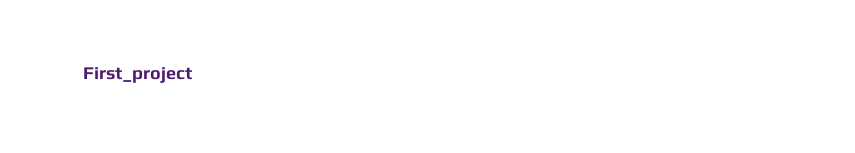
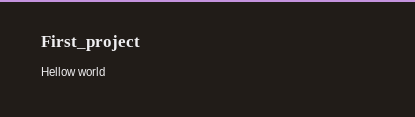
+ Hellow world

